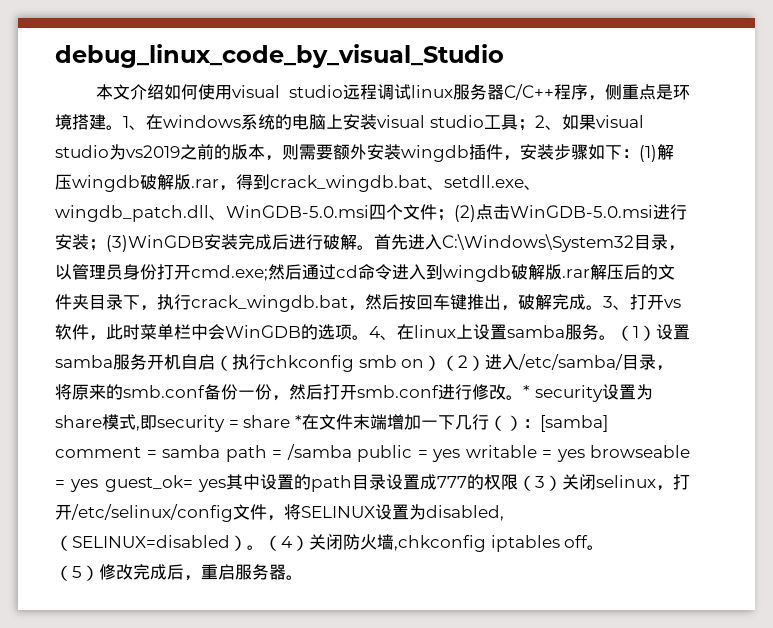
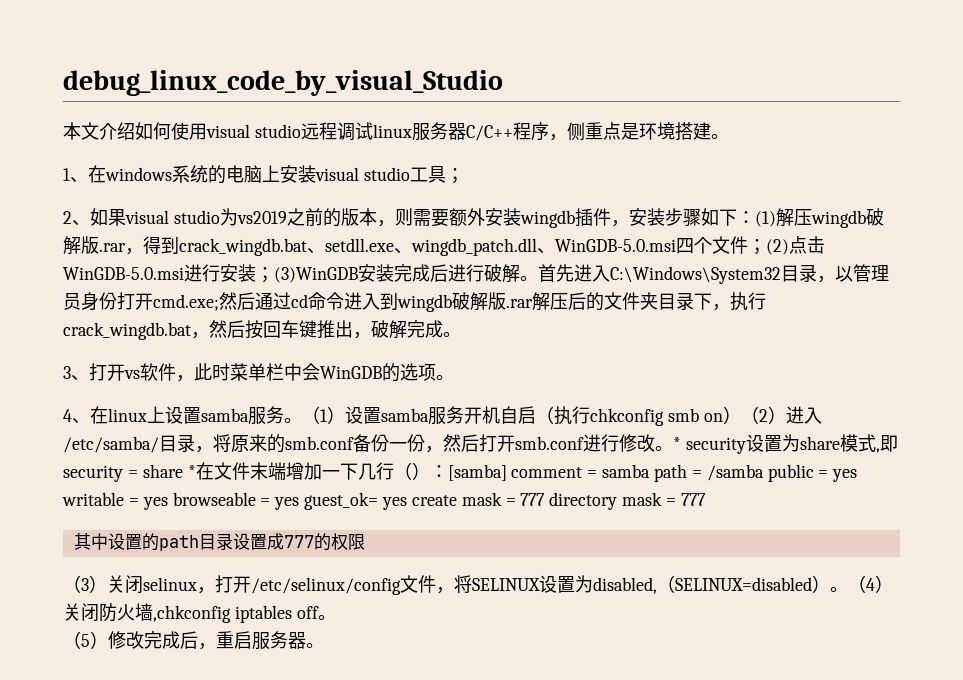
- 本文介绍如何使用visual studio远程调试linux服务器C/C++程序，侧重点是环境搭建。1、在windows系统的电脑上安装visual studio工具；2、如果visual studio为vs2019之前的版本，则需要额外安装wingdb插件，安装步骤如下：
+ 本文介绍如何使用visual studio远程调试linux服务器C/C++程序，侧重点是环境搭建。
+ 1、在windows系统的电脑上安装visual studio工具；
+ 2、如果visual studio为vs2019之前的版本，则需要额外安装wingdb插件，安装步骤如下：
- 首先进入C:\Windows\System32目录，以管理员身份打开cmd.exe;然后通过cd命令进入到wingdb破解版.rar解压后的文件夹目录下，执行crack_wingdb.bat，然后按回车键推出，破解完成。3、打开vs软件，此时菜单栏中会WinGDB的选项。4、在linux上设置samba服务。
+ 首先进入C:\Windows\System32目录，以管理员身份打开cmd.exe;然后通过cd命令进入到wingdb破解版.rar解压后的文件夹目录下，执行crack_wingdb.bat，然后按回车键推出，破解完成。
+ 3、打开vs软件，此时菜单栏中会WinGDB的选项。
+ 4、在linux上设置samba服务。
- * security设置为share模式,即security = share *在文件末端增加一下几行（）：[samba] comment = samba path = /samba public = yes writable = yes browseable = yes guest_ok= yes其中设置的path目录设置成777的权限（3）关闭selinux，打开/etc/selinux/config文件，将SELINUX设置为disabled,（SELINUX=disabled）。
+ * security设置为share模式,即security = share *在文件末端增加一下几行（）：[samba] comment = samba path = /samba public = yes writable = yes browseable = yes guest_ok= yes create mask = 777 directory mask = 777
+ 其中设置的path目录设置成777的权限
+ （3）关闭selinux，打开/etc/selinux/config文件，将SELINUX设置为disabled,（SELINUX=disabled）。

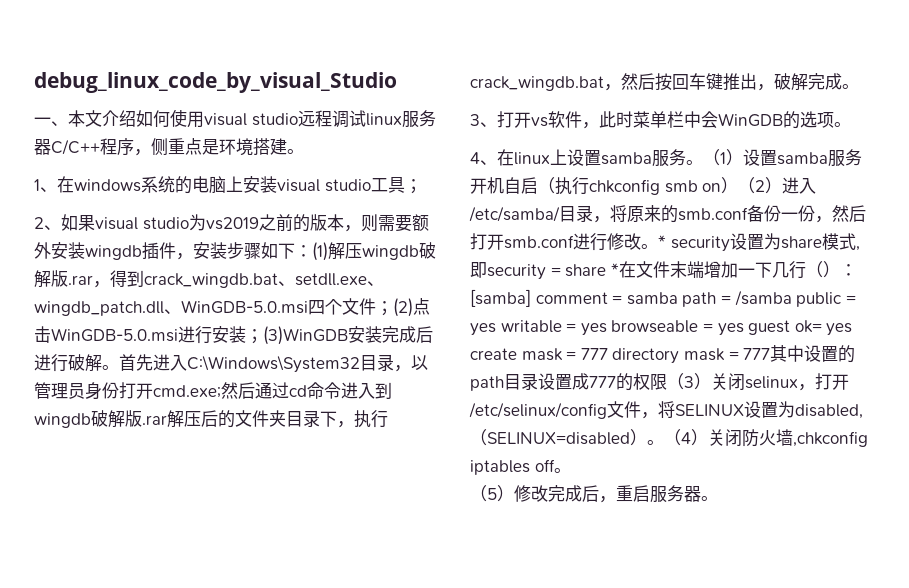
- 本文介绍如何使用visual studio远程调试linux服务器C/C++程序，侧重点是环境搭建。
+ 一、本文介绍如何使用visual studio远程调试linux服务器C/C++程序，侧重点是环境搭建。
- [samba] comment = samba path = /samba public = yes writable = yes browseable = yes guest_ok= yes create mask = 777 directory mask = 777
- 其中设置的path目录设置成777的权限
- （3）关闭selinux，打开/etc/selinux/config文件，将SELINUX设置为disabled,（SELINUX=disabled）。
+ [samba] comment = samba path = /samba public = yes writable = yes browseable = yes guest ok= yes create mask = 777 directory mask = 777其中设置的path目录设置成777的权限（3）关闭selinux，打开/etc/selinux/config文件，将SELINUX设置为disabled,（SELINUX=disabled）。

